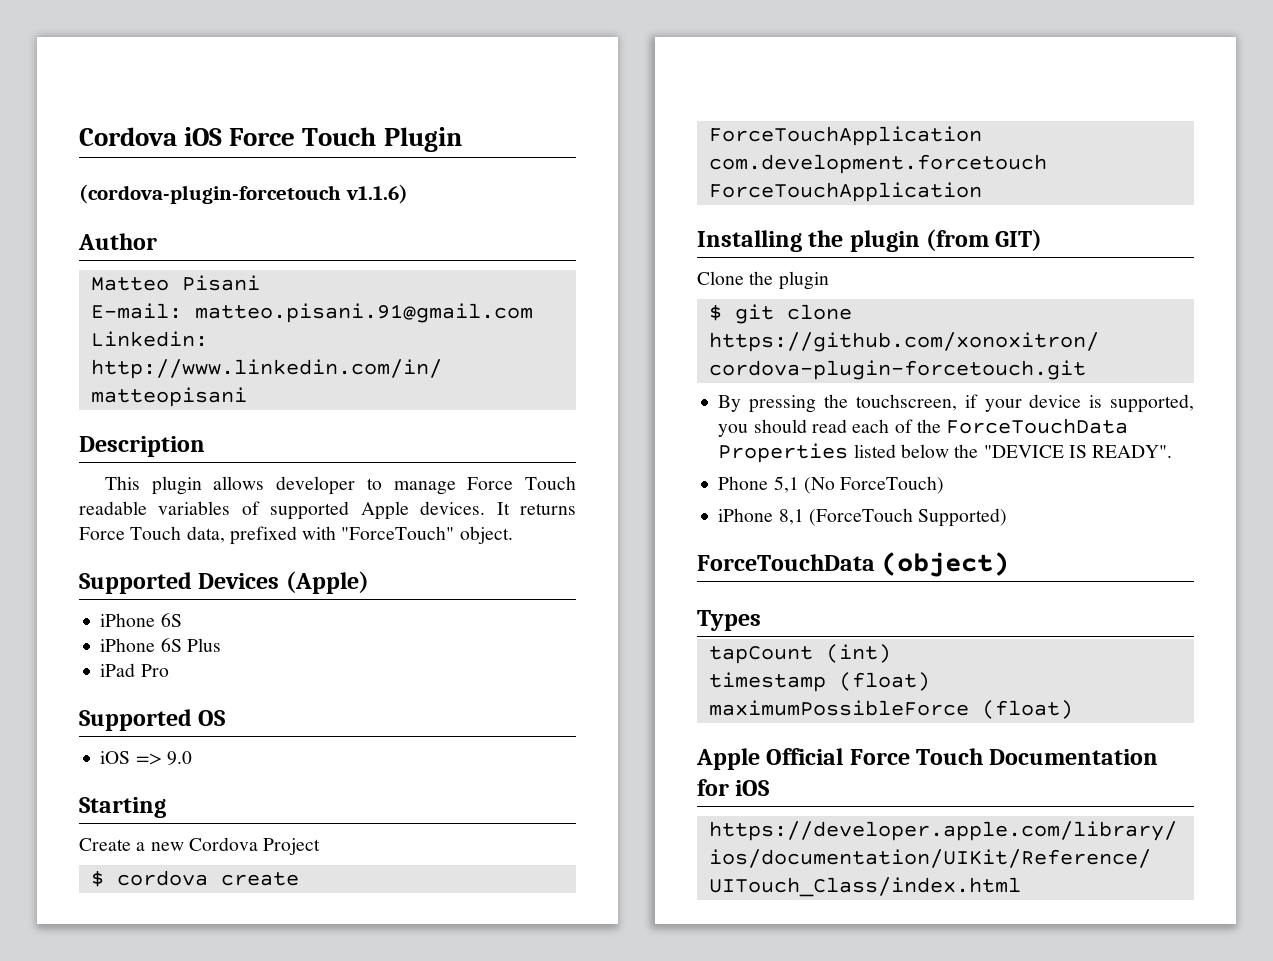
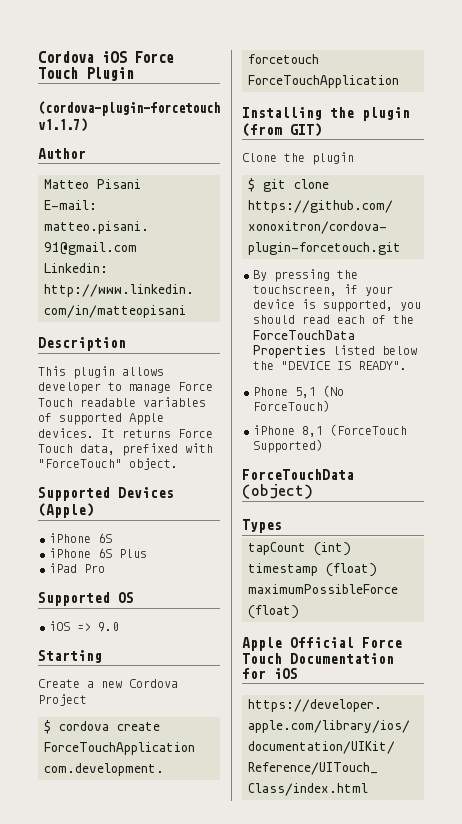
- (cordova-plugin-forcetouch v1.1.6)
+ (cordova-plugin-forcetouch v1.1.7)

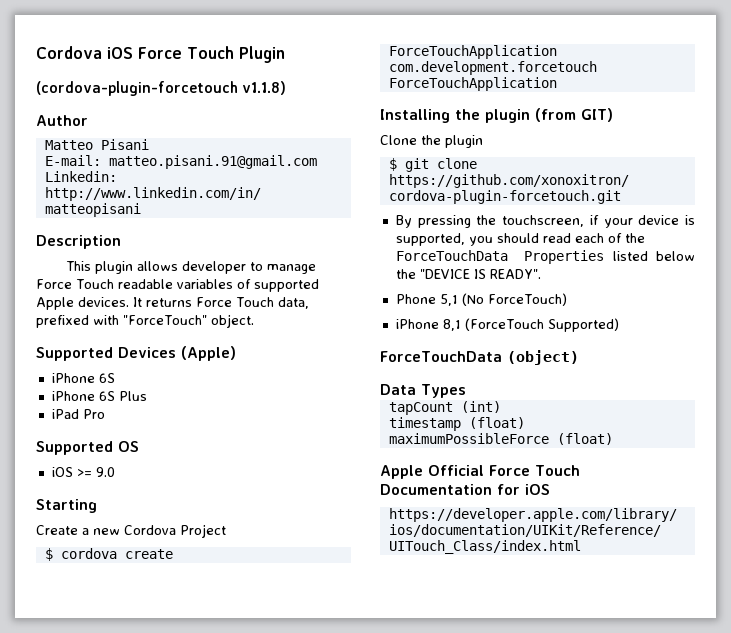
- (cordova-plugin-forcetouch v1.1.7)
+ (cordova-plugin-forcetouch v1.1.8)
- iOS => 9.0
+ iOS >= 9.0
- Types
+ Data Types

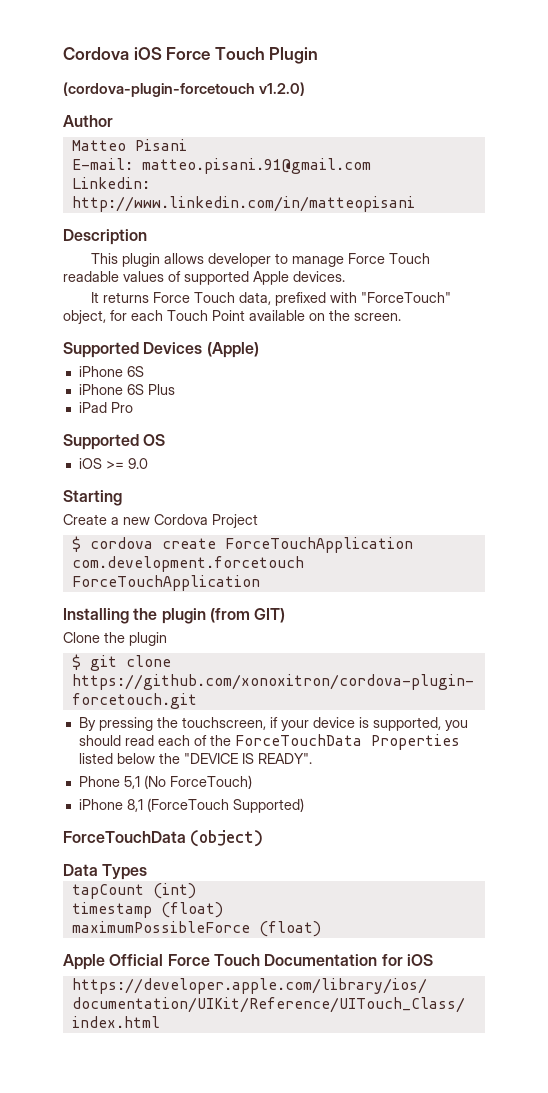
- (cordova-plugin-forcetouch v1.1.8)
+ (cordova-plugin-forcetouch v1.2.0)
- This plugin allows developer to manage Force Touch readable variables of supported Apple devices. It returns Force Touch data, prefixed with "ForceTouch" object.
+ This plugin allows developer to manage Force Touch readable values of supported Apple devices.
+ It returns Force Touch data, prefixed with "ForceTouch" object, for each Touch Point available on the screen.

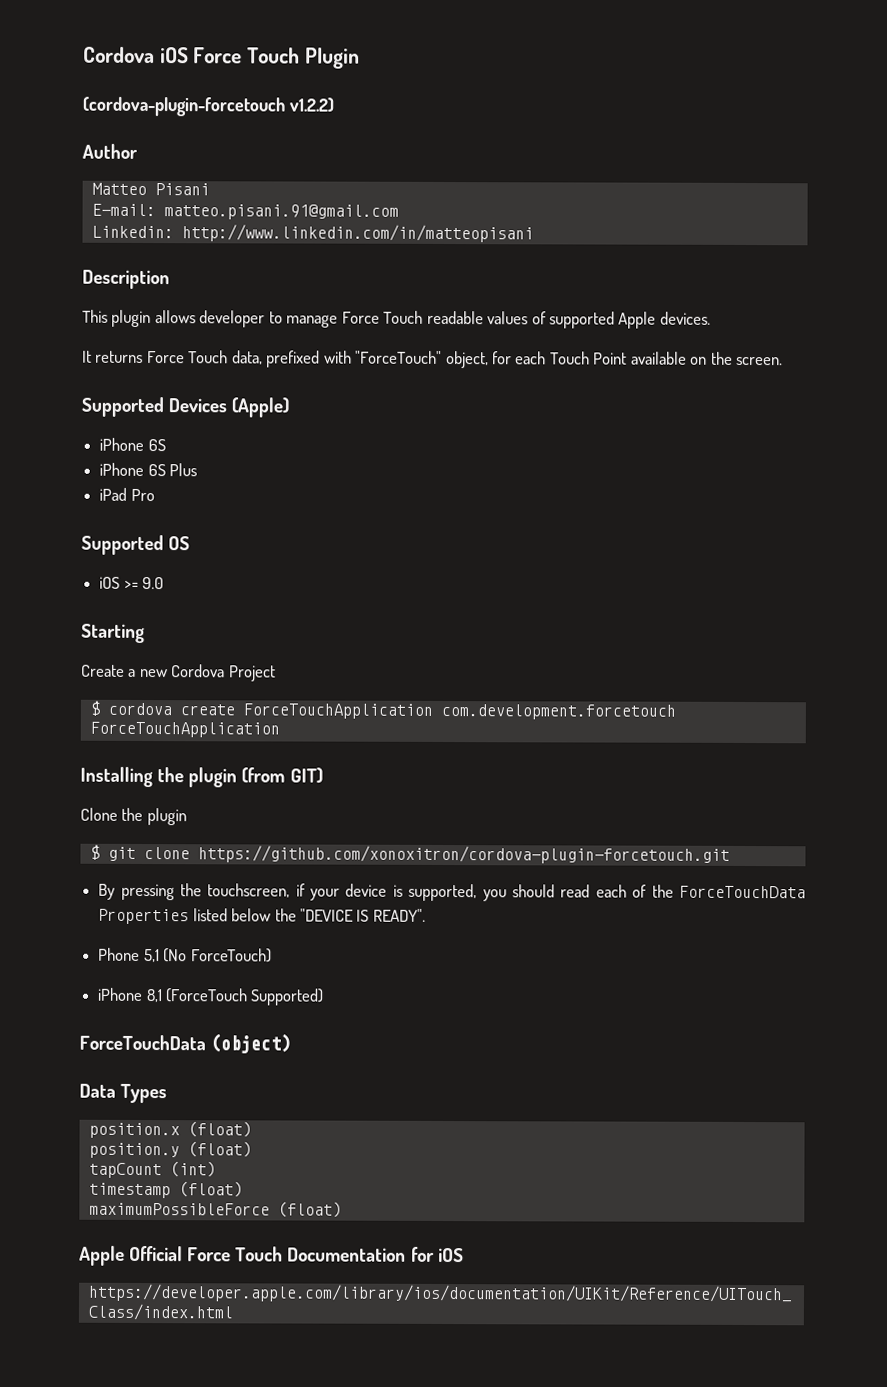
- (cordova-plugin-forcetouch v1.2.0)
+ (cordova-plugin-forcetouch v1.2.2)
+ position.x (float)
+ position.y (float)

